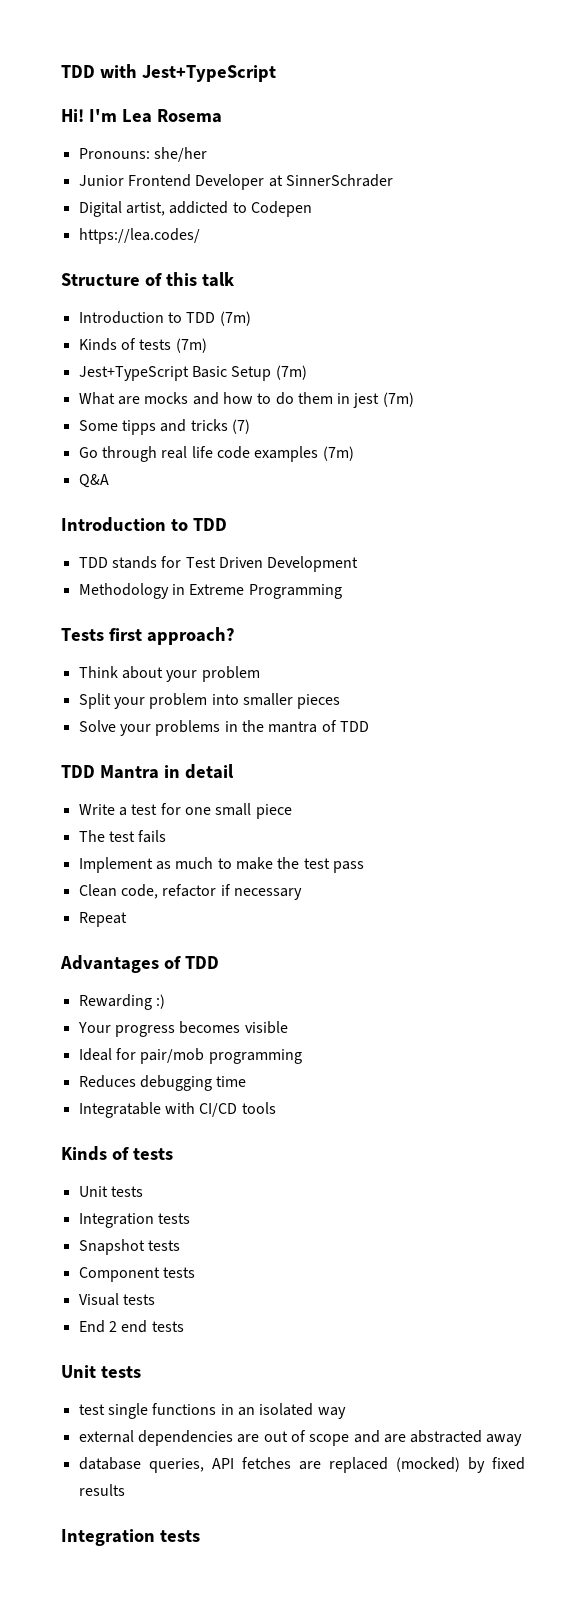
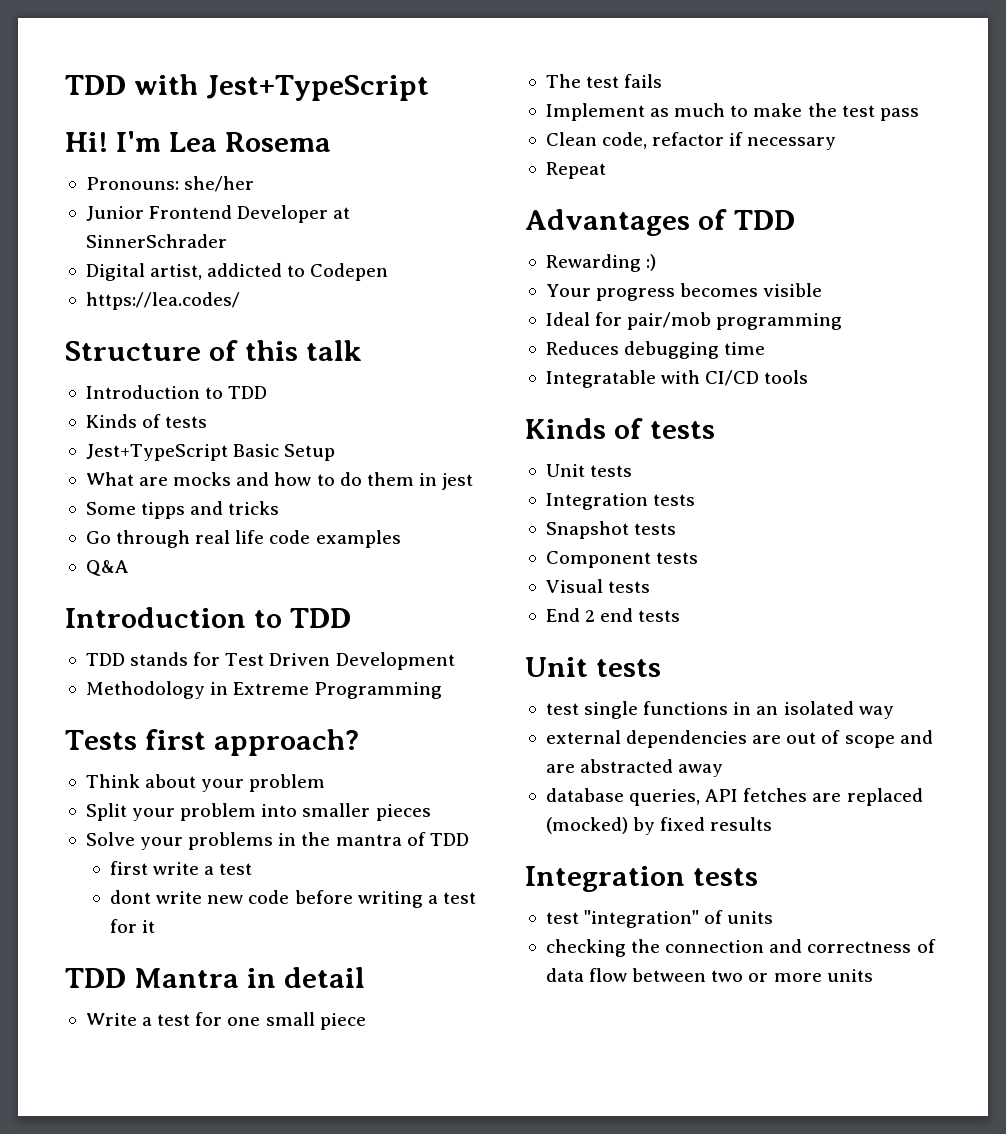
  Structure of this talk
- Introduction to TDD (7m)
- Kinds of tests (7m)
+ Introduction to TDD
+ Kinds of tests
- Jest+TypeScript Basic Setup (7m)
+ Jest+TypeScript Basic Setup
- What are mocks and how to do them in jest (7m)
+ What are mocks and how to do them in jest
- Some tipps and tricks (7)
+ Some tipps and tricks
- Go through real life code examples (7m)
+ Go through real life code examples
+ first write a test
+ dont write new code before writing a test for it
+ test "integration" of units
+ checking the connection and correctness of data flow between two or more units

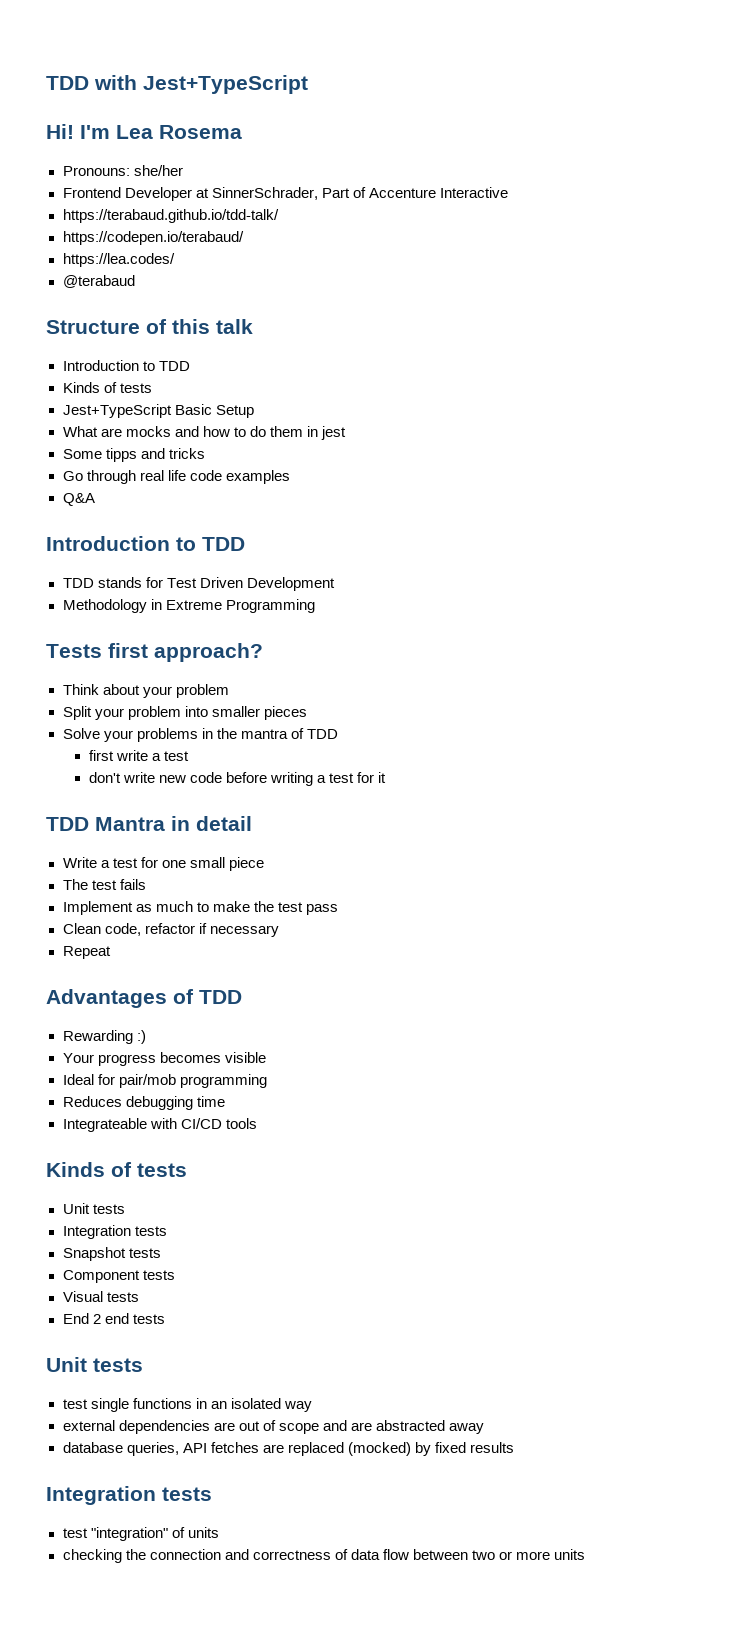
- Junior Frontend Developer at SinnerSchrader
- Digital artist, addicted to Codepen
+ Frontend Developer at SinnerSchrader, Part of Accenture Interactive
+ https://terabaud.github.io/tdd-talk/
+ https://codepen.io/terabaud/
+ @terabaud
- dont write new code before writing a test for it
+ don't write new code before writing a test for it
- Integratable with CI/CD tools
+ Integrateable with CI/CD tools

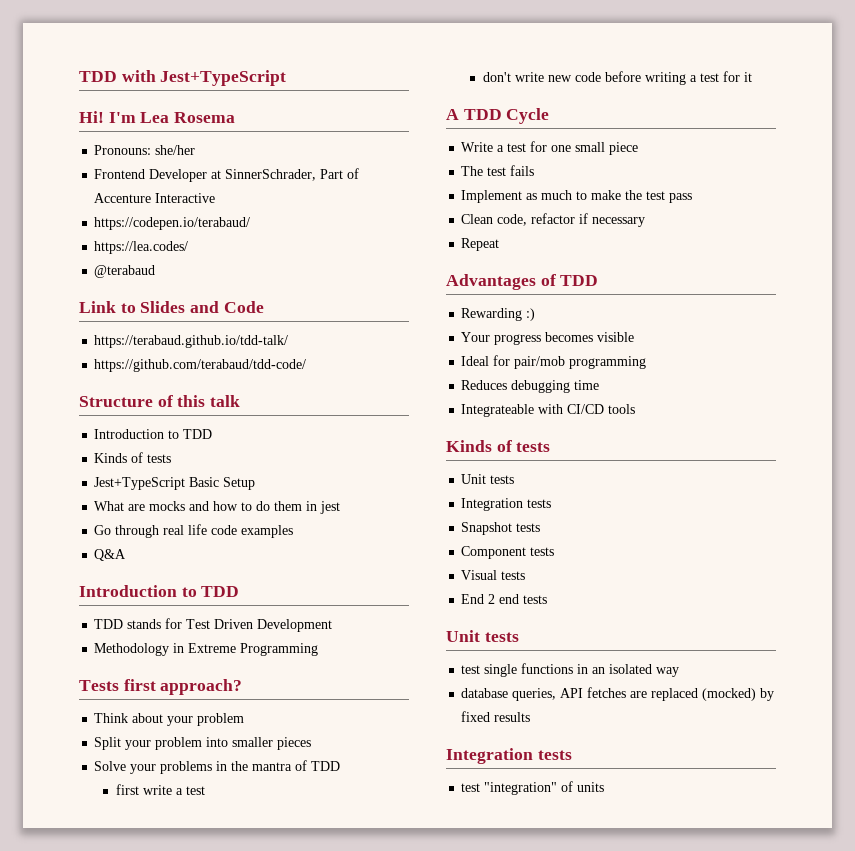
- https://terabaud.github.io/tdd-talk/
+ Link to Slides and Code
+ https://terabaud.github.io/tdd-talk/
+ https://github.com/terabaud/tdd-code/
- Some tipps and tricks
- TDD Mantra in detail
+ A TDD Cycle
- external dependencies are out of scope and are abstracted away
- checking the connection and correctness of data flow between two or more units

